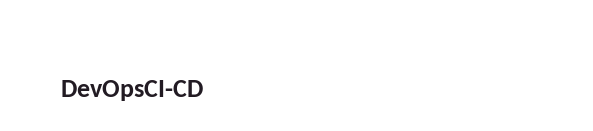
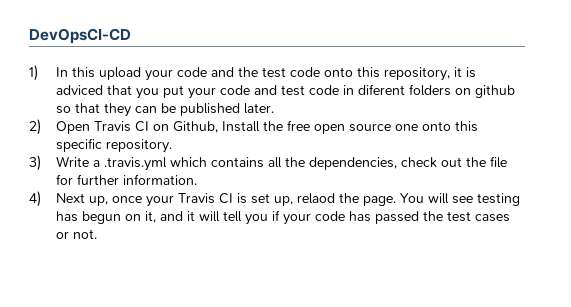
+ 1) In this upload your code and the test code onto this repository, it is adviced that you put your code and test code in diferent folders on github so that they can be published later.
+ 2) Open Travis CI on Github, Install the free open source one onto this specific repository.
+ 3) Write a .travis.yml which contains all the dependencies, check out the file for further information.
+ 4) Next up, once your Travis CI is set up, relaod the page. You will see testing has begun on it, and it will tell you if your code has passed the test cases or not.

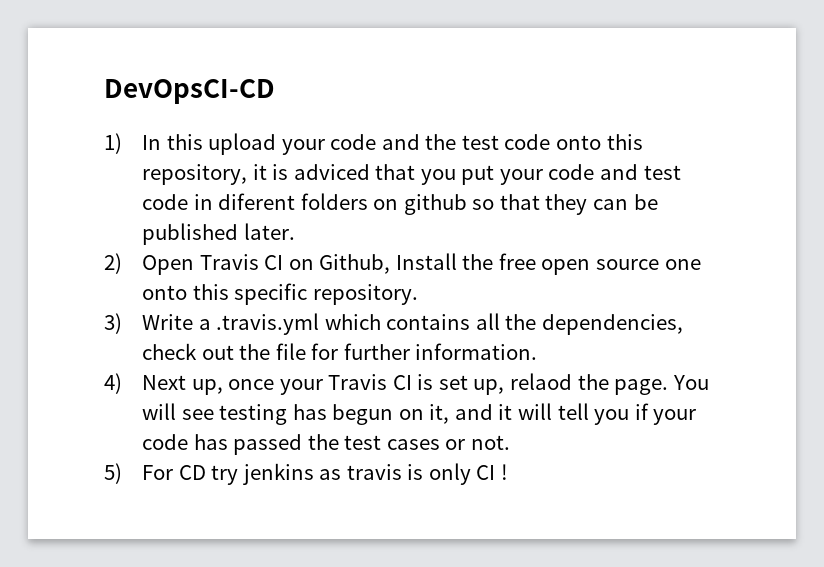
+ 5) For CD try jenkins as travis is only CI !

